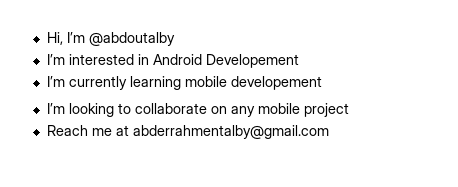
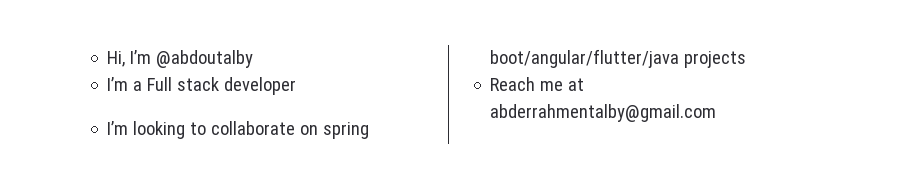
- I’m interested in Android Developement
- I’m currently learning mobile developement
+ I’m a Full stack developer
- I’m looking to collaborate on any mobile project
+ I’m looking to collaborate on spring boot/angular/flutter/java projects

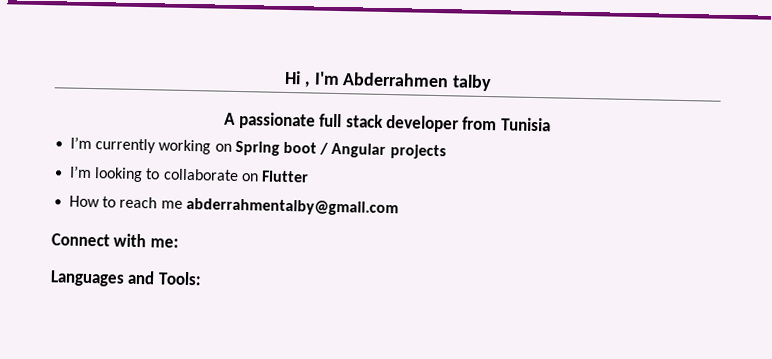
- Hi, I’m @abdoutalby
- I’m a Full stack developer
+ Hi , I'm Abderrahmen talby
+ A passionate full stack developer from Tunisia
+ I’m currently working on Spring boot / Angular projects
- I’m looking to collaborate on spring boot/angular/flutter/java projects
- Reach me at abderrahmentalby@gmail.com
+ I’m looking to collaborate on Flutter
+ How to reach me abderrahmentalby@gmail.com
+ Connect with me:
+ Languages and Tools:

